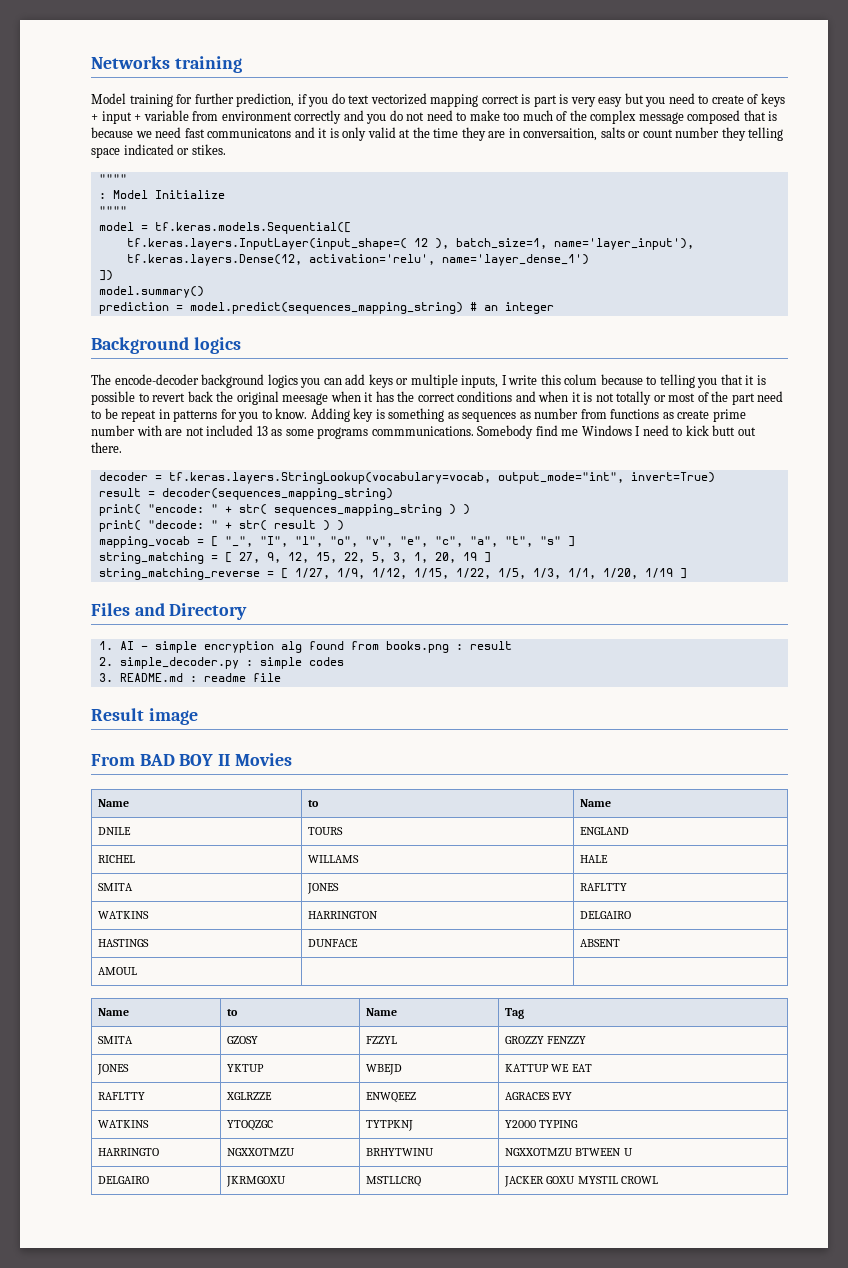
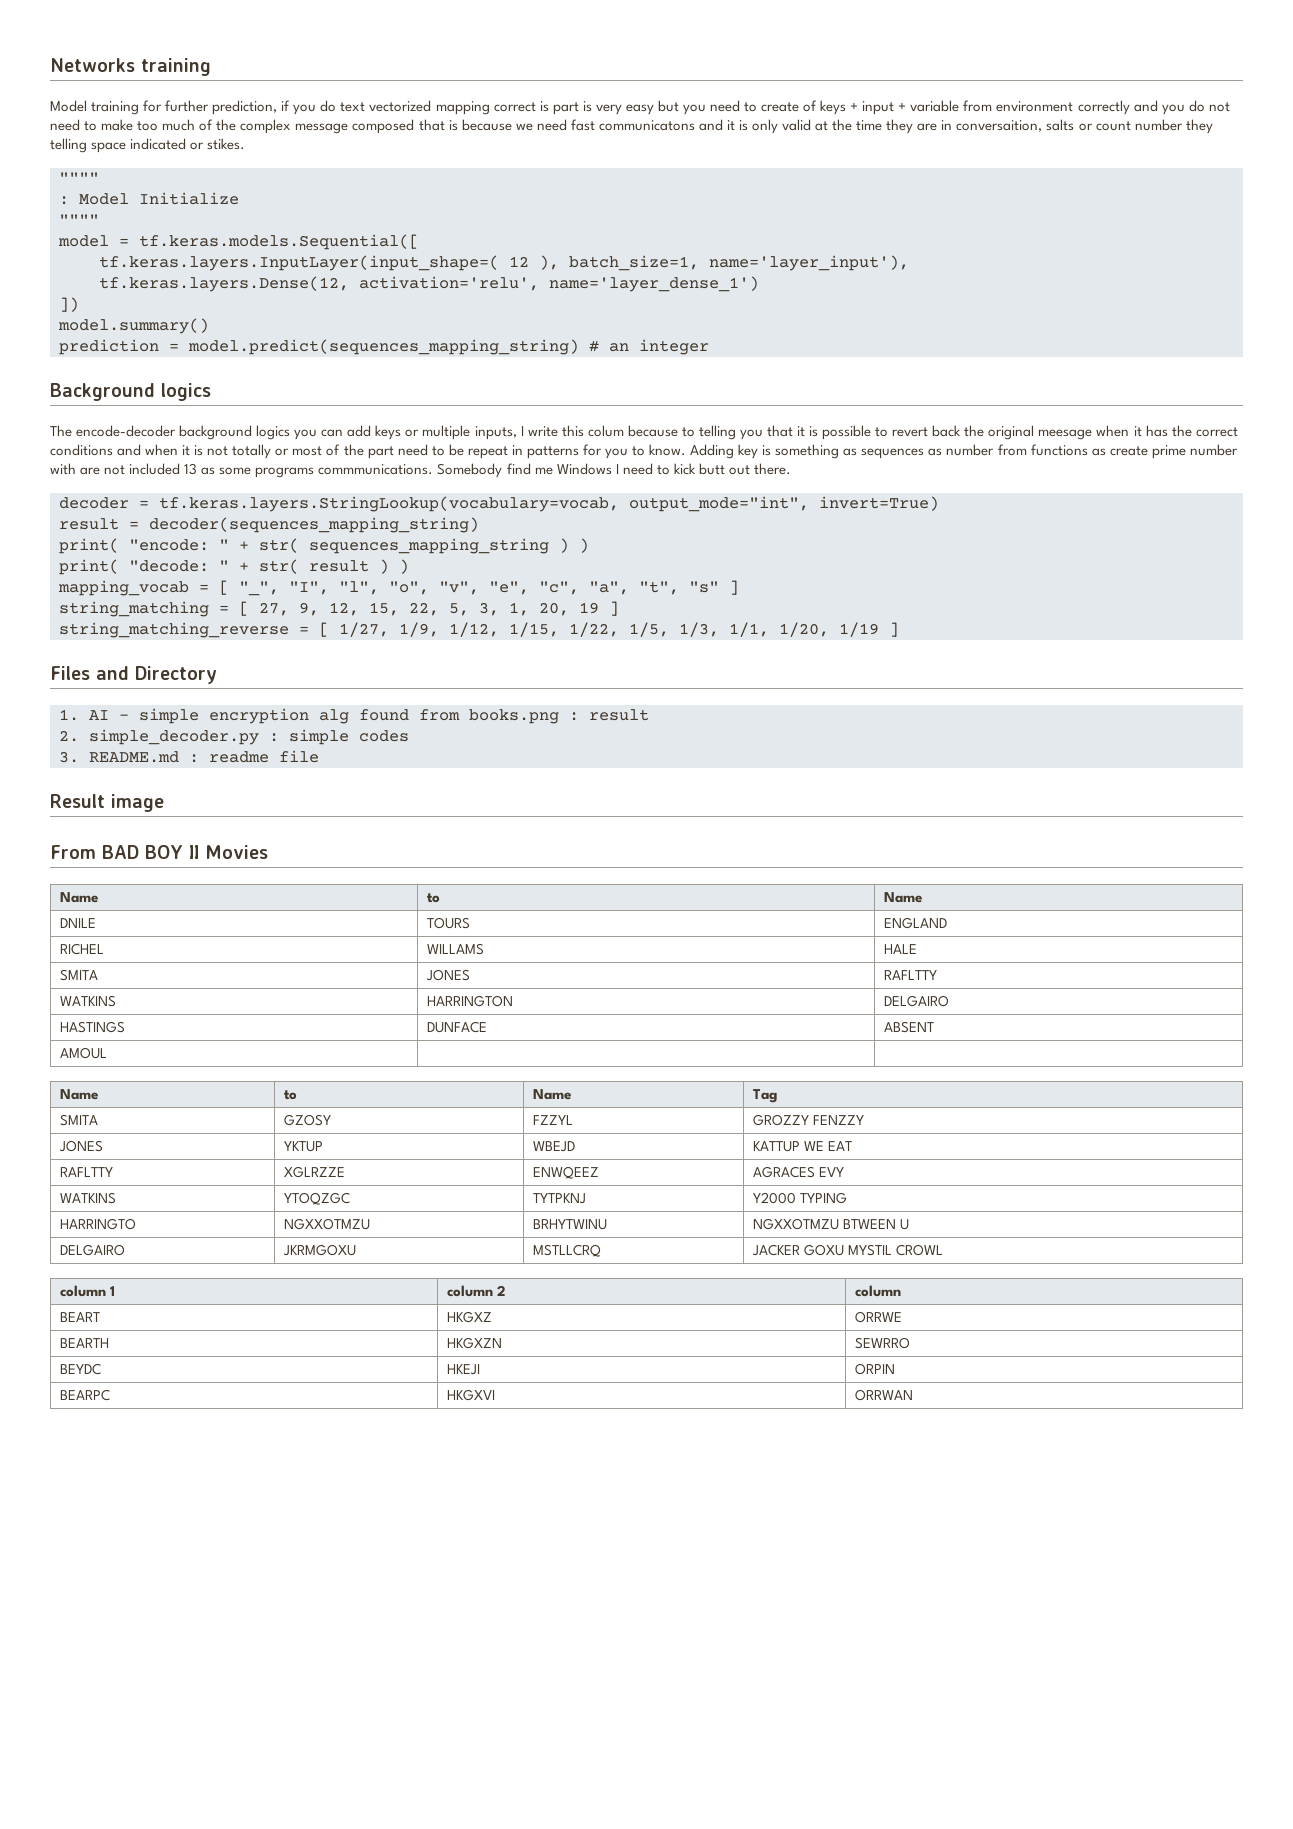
+ column 1 | column 2 | column
+ BEART | HKGXZ | ORRWE
+ BEARTH | HKGXZN | SEWRRO
+ BEYDC | HKEJI | ORPIN
+ BEARPC | HKGXVI | ORRWAN

